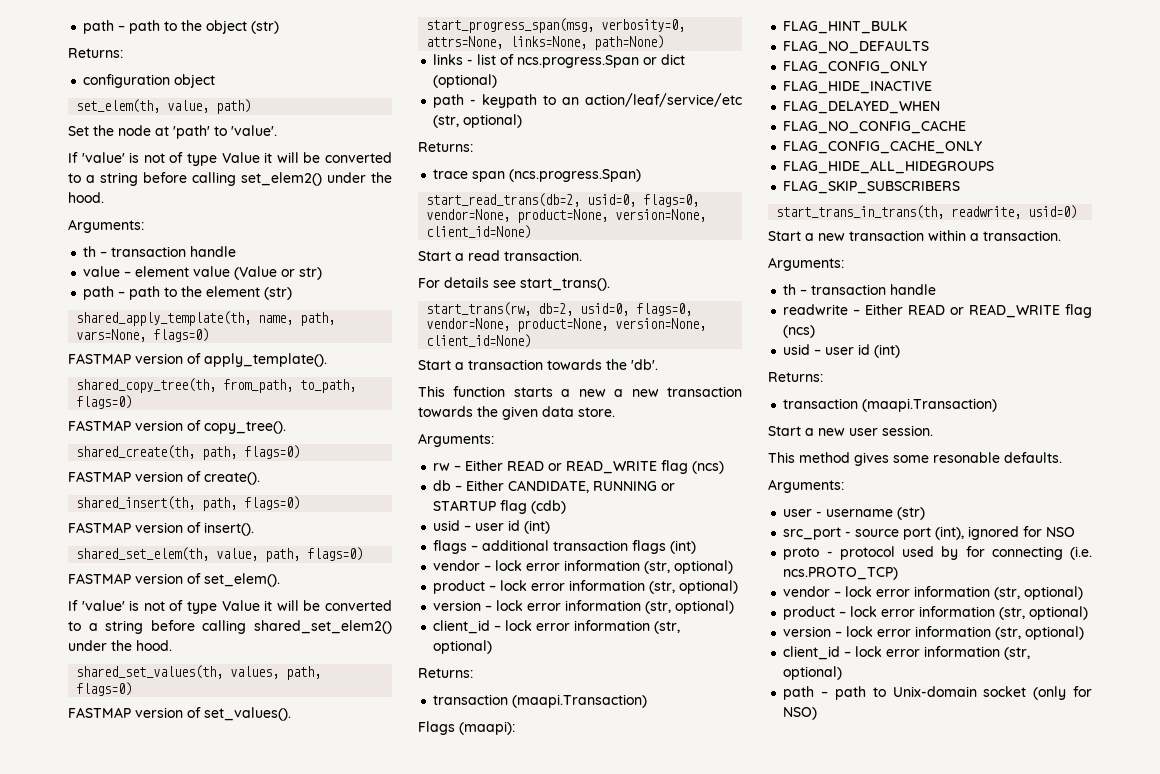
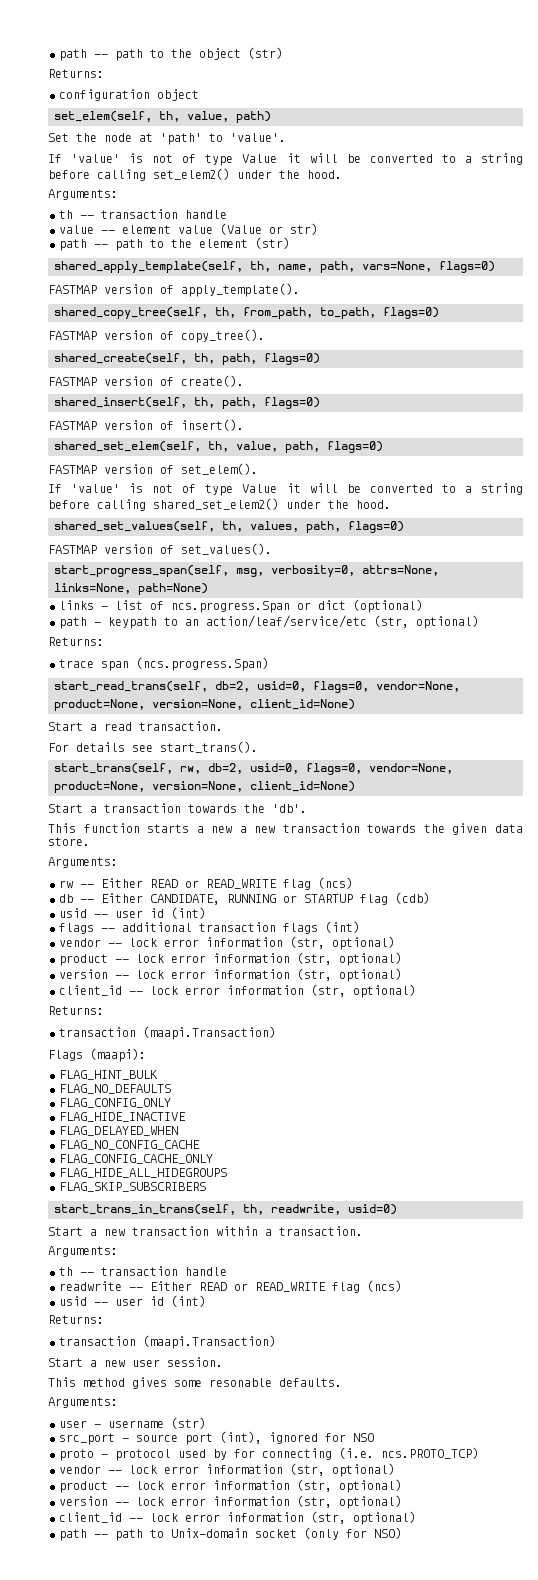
- path – path to the object (str)
+ path -- path to the object (str)
- set_elem(th, value, path)
+ set_elem(self, th, value, path)
  If 'value' is not of type Value it will be converted to a string before calling set_elem2() under the hood.
  Arguments:
- th – transaction handle
+ th -- transaction handle
- value – element value (Value or str)
+ value -- element value (Value or str)
- path – path to the element (str)
+ path -- path to the element (str)
- shared_apply_template(th, name, path, vars=None, flags=0)
+ shared_apply_template(self, th, name, path, vars=None, flags=0)
- shared_copy_tree(th, from_path, to_path, flags=0)
+ shared_copy_tree(self, th, from_path, to_path, flags=0)
- shared_create(th, path, flags=0)
+ shared_create(self, th, path, flags=0)
- shared_insert(th, path, flags=0)
+ shared_insert(self, th, path, flags=0)
- shared_set_elem(th, value, path, flags=0)
+ shared_set_elem(self, th, value, path, flags=0)
- shared_set_values(th, values, path, flags=0)
+ shared_set_values(self, th, values, path, flags=0)
- start_progress_span(msg, verbosity=0, attrs=None, links=None, path=None)
+ start_progress_span(self, msg, verbosity=0, attrs=None, links=None, path=None)
- start_read_trans(db=2, usid=0, flags=0, vendor=None, product=None, version=None, client_id=None)
+ start_read_trans(self, db=2, usid=0, flags=0, vendor=None, product=None, version=None, client_id=None)
- start_trans(rw, db=2, usid=0, flags=0, vendor=None, product=None, version=None, client_id=None)
+ start_trans(self, rw, db=2, usid=0, flags=0, vendor=None, product=None, version=None, client_id=None)
- rw – Either READ or READ_WRITE flag (ncs)
+ rw -- Either READ or READ_WRITE flag (ncs)
- db – Either CANDIDATE, RUNNING or STARTUP flag (cdb)
- usid – user id (int)
+ db -- Either CANDIDATE, RUNNING or STARTUP flag (cdb)
+ usid -- user id (int)
- flags – additional transaction flags (int)
- vendor – lock error information (str, optional)
- product – lock error information (str, optional)
- version – lock error information (str, optional)
- client_id – lock error information (str, optional)
+ flags -- additional transaction flags (int)
+ vendor -- lock error information (str, optional)
+ product -- lock error information (str, optional)
+ version -- lock error information (str, optional)
+ client_id -- lock error information (str, optional)
- start_trans_in_trans(th, readwrite, usid=0)
+ start_trans_in_trans(self, th, readwrite, usid=0)
  Start a new transaction within a transaction.
  Arguments:
- th – transaction handle
+ th -- transaction handle
- readwrite – Either READ or READ_WRITE flag (ncs)
- usid – user id (int)
+ readwrite -- Either READ or READ_WRITE flag (ncs)
+ usid -- user id (int)
  proto - protocol used by for connecting (i.e. ncs.PROTO_TCP)
- vendor – lock error information (str, optional)
- product – lock error information (str, optional)
- version – lock error information (str, optional)
- client_id – lock error information (str, optional)
+ vendor -- lock error information (str, optional)
+ product -- lock error information (str, optional)
+ version -- lock error information (str, optional)
+ client_id -- lock error information (str, optional)
- path – path to Unix-domain socket (only for NSO)
+ path -- path to Unix-domain socket (only for NSO)

